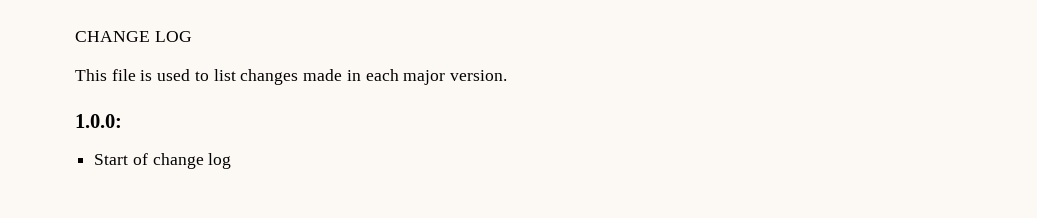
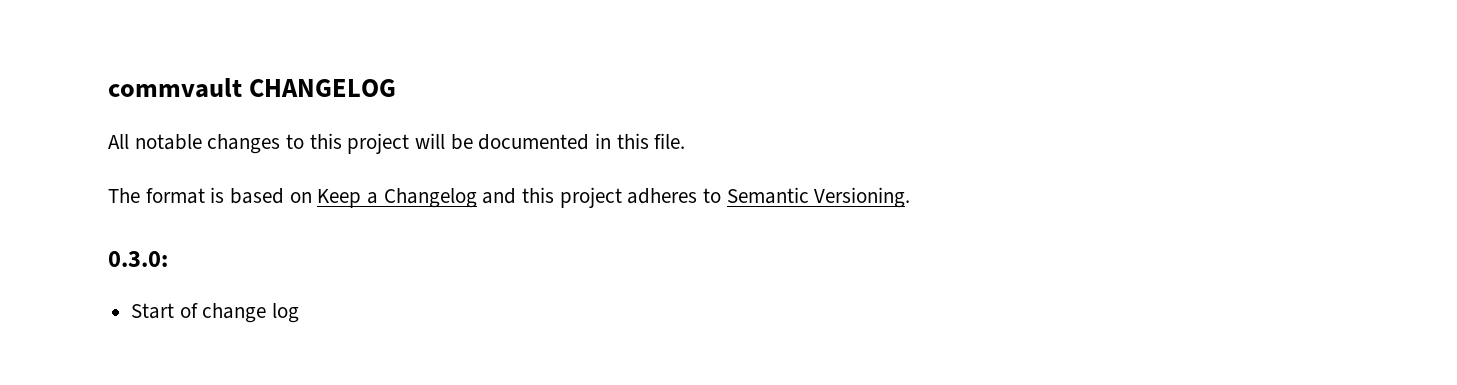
- CHANGE LOG
- This file is used to list changes made in each major version.
- 1.0.0:
+ commvault CHANGELOG
+ All notable changes to this project will be documented in this file.
+ The format is based on Keep a Changelog and this project adheres to Semantic Versioning.
+ 0.3.0:

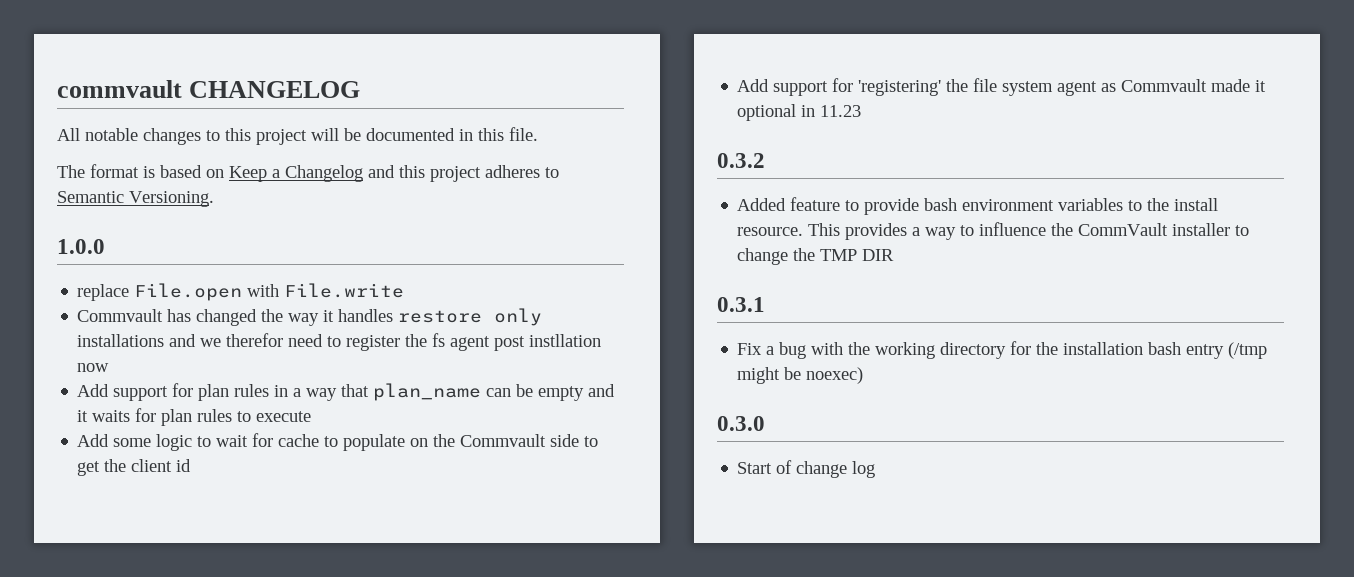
- 0.3.0:
+ 1.0.0
+ replace File.open with File.write
+ Commvault has changed the way it handles restore only installations and we therefor need to register the fs agent post instllation now
+ Add support for plan rules in a way that plan_name can be empty and it waits for plan rules to execute
+ Add some logic to wait for cache to populate on the Commvault side to get the client id
+ Add support for 'registering' the file system agent as Commvault made it optional in 11.23
+ 0.3.2
+ Added feature to provide bash environment variables to the install resource. This provides a way to influence the CommVault installer to change the TMP DIR
+ 0.3.1
+ Fix a bug with the working directory for the installation bash entry (/tmp might be noexec)
+ 0.3.0

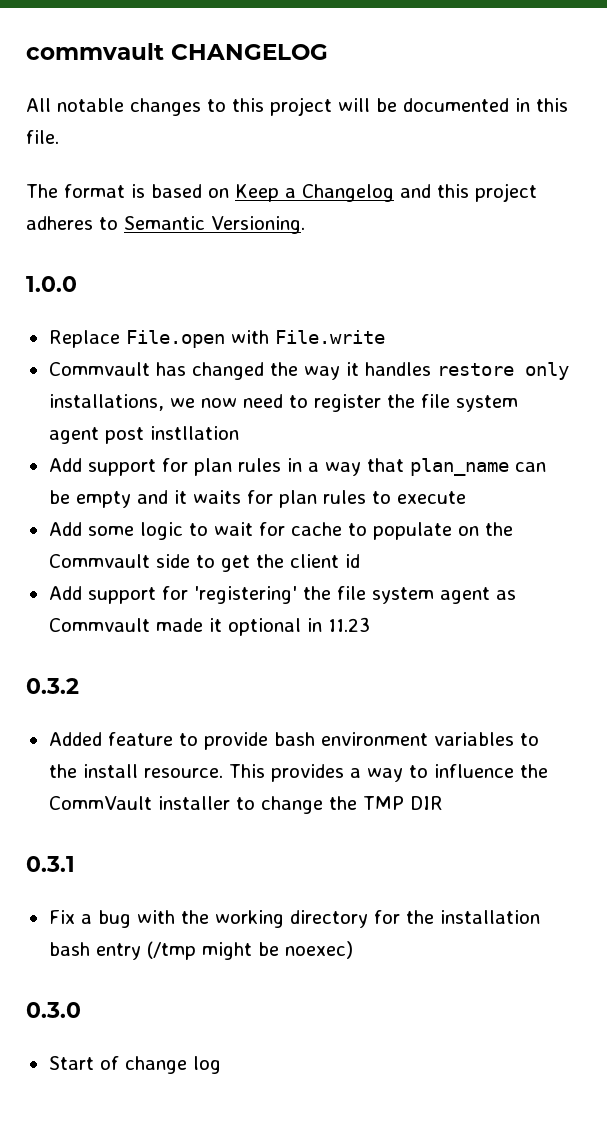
- replace File.open with File.write
+ Replace File.open with File.write
- Commvault has changed the way it handles restore only installations and we therefor need to register the fs agent post instllation now
+ Commvault has changed the way it handles restore only installations, we now need to register the file system agent post instllation

